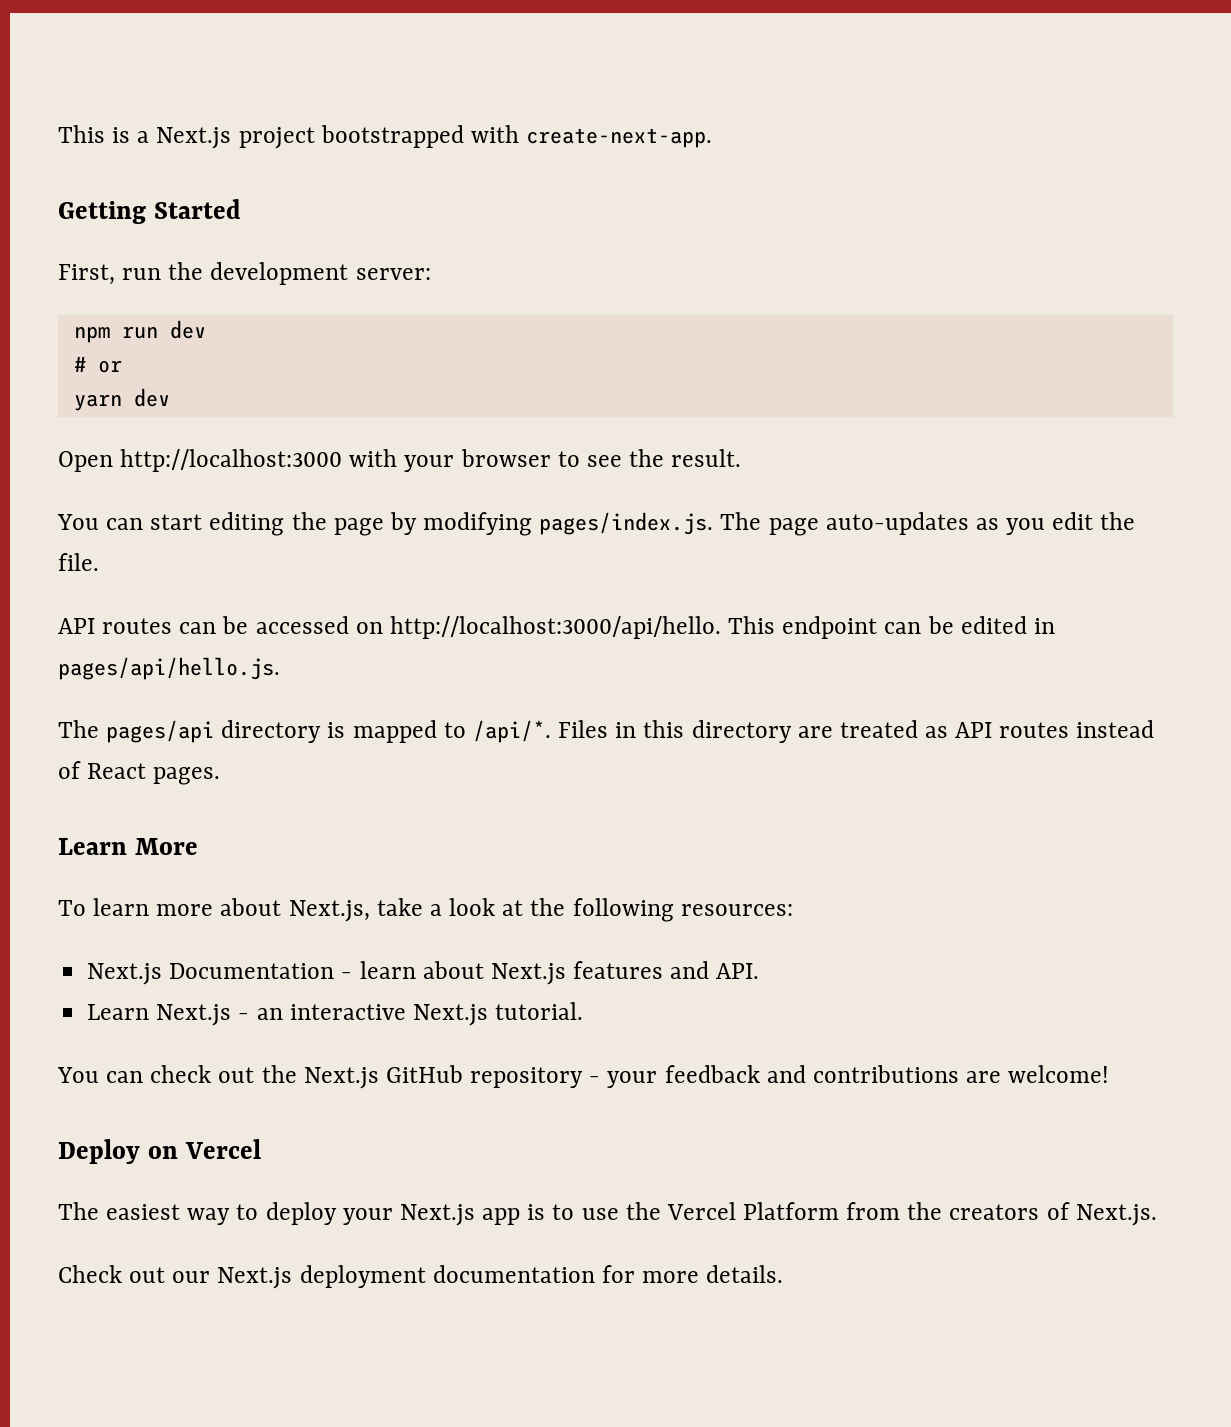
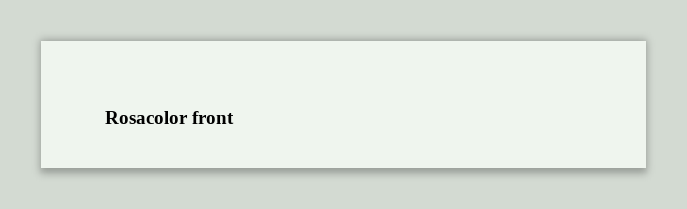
- This is a Next.js project bootstrapped with create-next-app.
- Getting Started
- First, run the development server:
- npm run dev
- # or
- yarn dev
- Open http://localhost:3000 with your browser to see the result.
- You can start editing the page by modifying pages/index.js. The page auto-updates as you edit the file.
- API routes can be accessed on http://localhost:3000/api/hello. This endpoint can be edited in pages/api/hello.js.
- The pages/api directory is mapped to /api/*. Files in this directory are treated as API routes instead of React pages.
- Learn More
- To learn more about Next.js, take a look at the following resources:
- Next.js Documentation - learn about Next.js features and API.
- Learn Next.js - an interactive Next.js tutorial.
- You can check out the Next.js GitHub repository - your feedback and contributions are welcome!
- Deploy on Vercel
- The easiest way to deploy your Next.js app is to use the Vercel Platform from the creators of Next.js.
- Check out our Next.js deployment documentation for more details.
+ Rosacolor front

